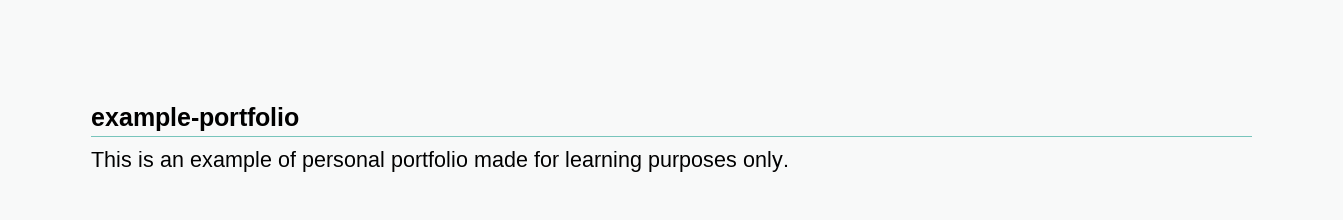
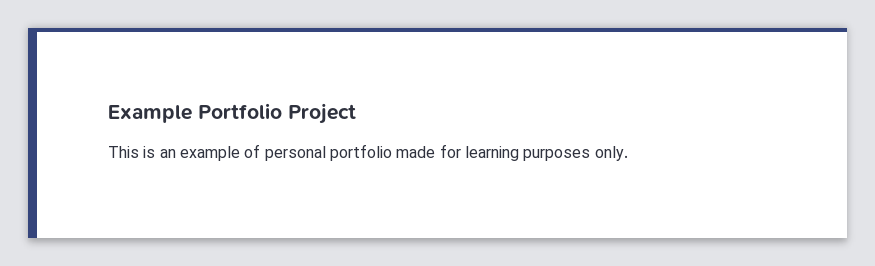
- example-portfolio
+ Example Portfolio Project

